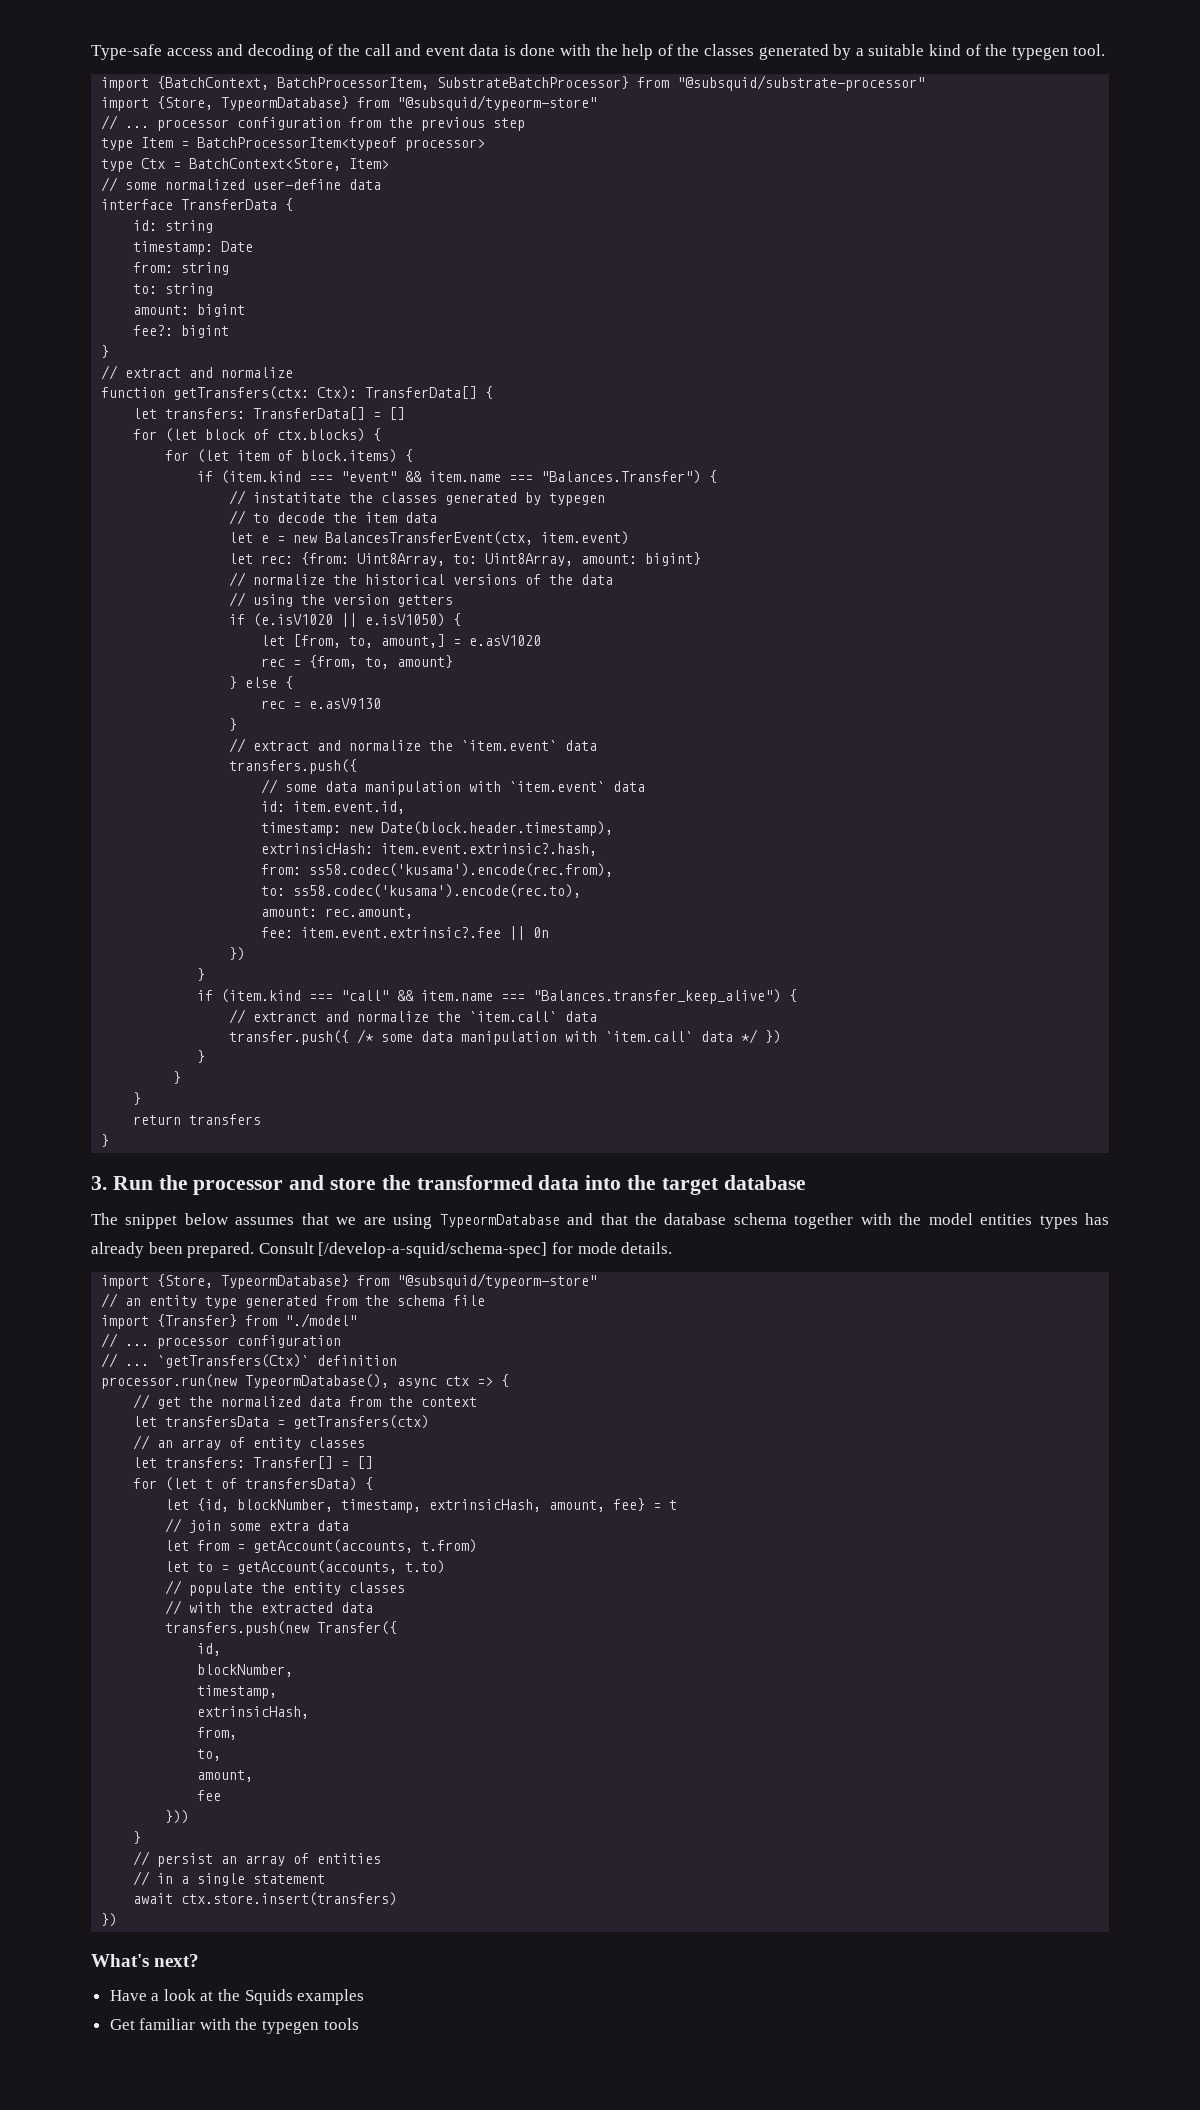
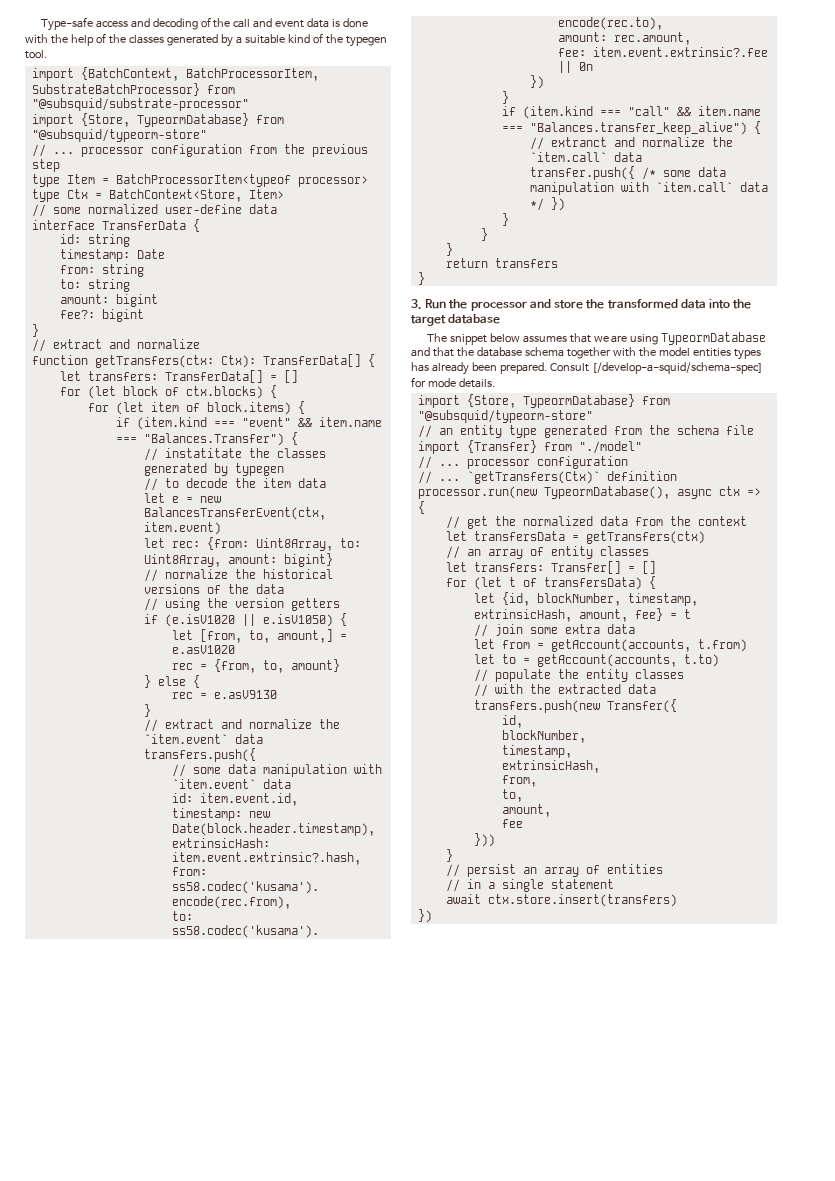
- What's next?
- Have a look at the Squids examples
- Get familiar with the typegen tools

